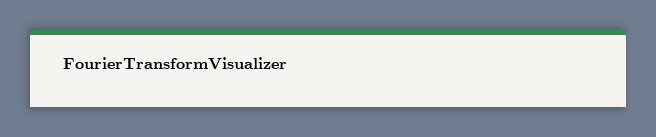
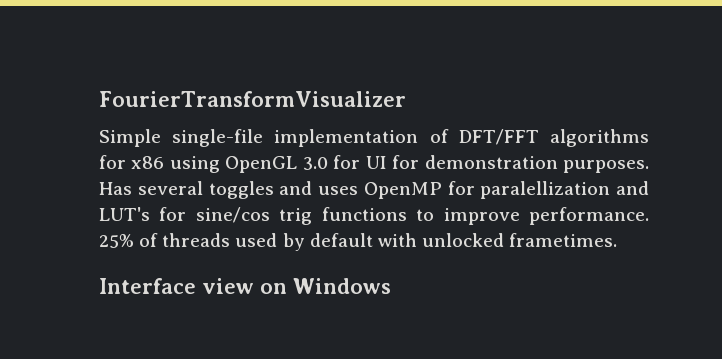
+ Simple single-file implementation of DFT/FFT algorithms for x86 using OpenGL 3.0 for UI for demonstration purposes. Has several toggles and uses OpenMP for paralellization and LUT's for sine/cos trig functions to improve performance. 25% of threads used by default with unlocked frametimes.
+ Interface view on Windows

